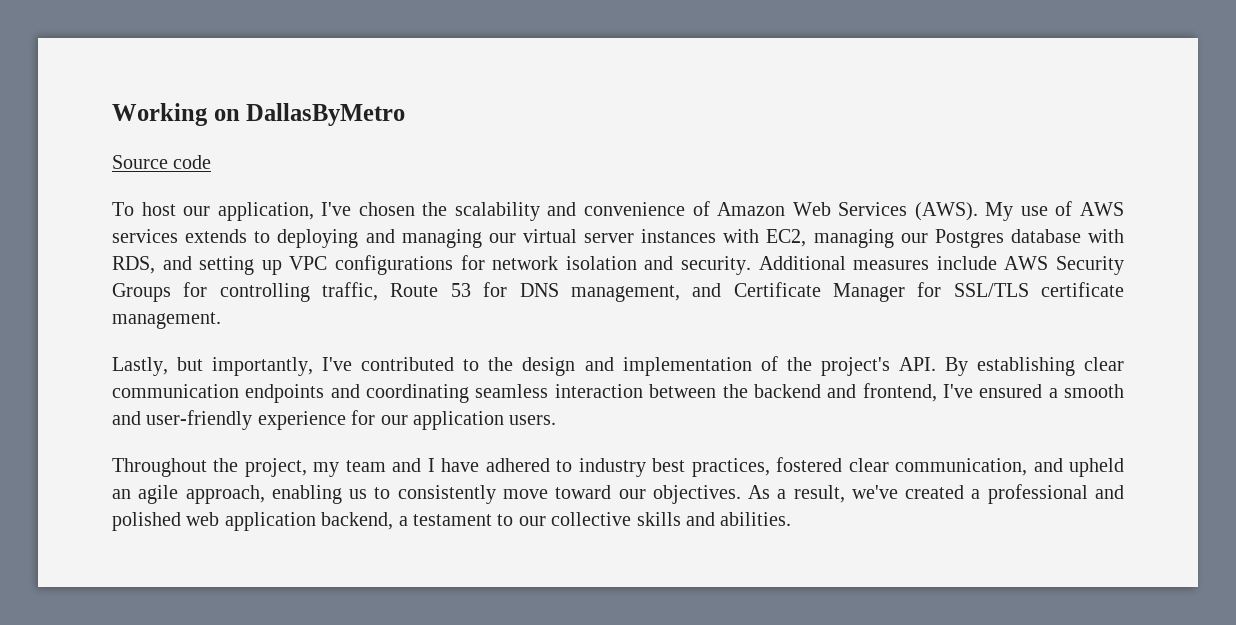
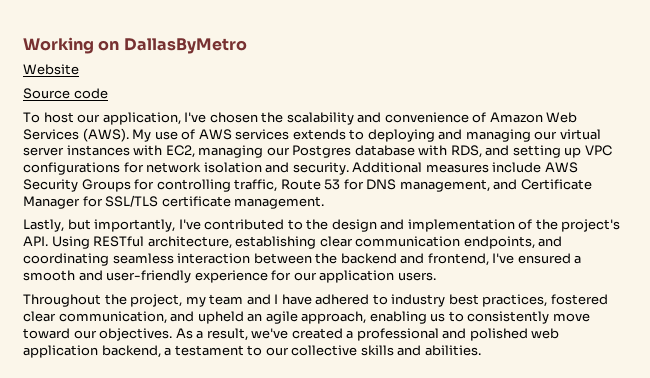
+ Website
- Lastly, but importantly, I've contributed to the design and implementation of the project's API. By establishing clear communication endpoints and coordinating seamless interaction between the backend and frontend, I've ensured a smooth and user-friendly experience for our application users.
+ Lastly, but importantly, I've contributed to the design and implementation of the project's API. Using RESTful architecture, establishing clear communication endpoints, and coordinating seamless interaction between the backend and frontend, I've ensured a smooth and user-friendly experience for our application users.

